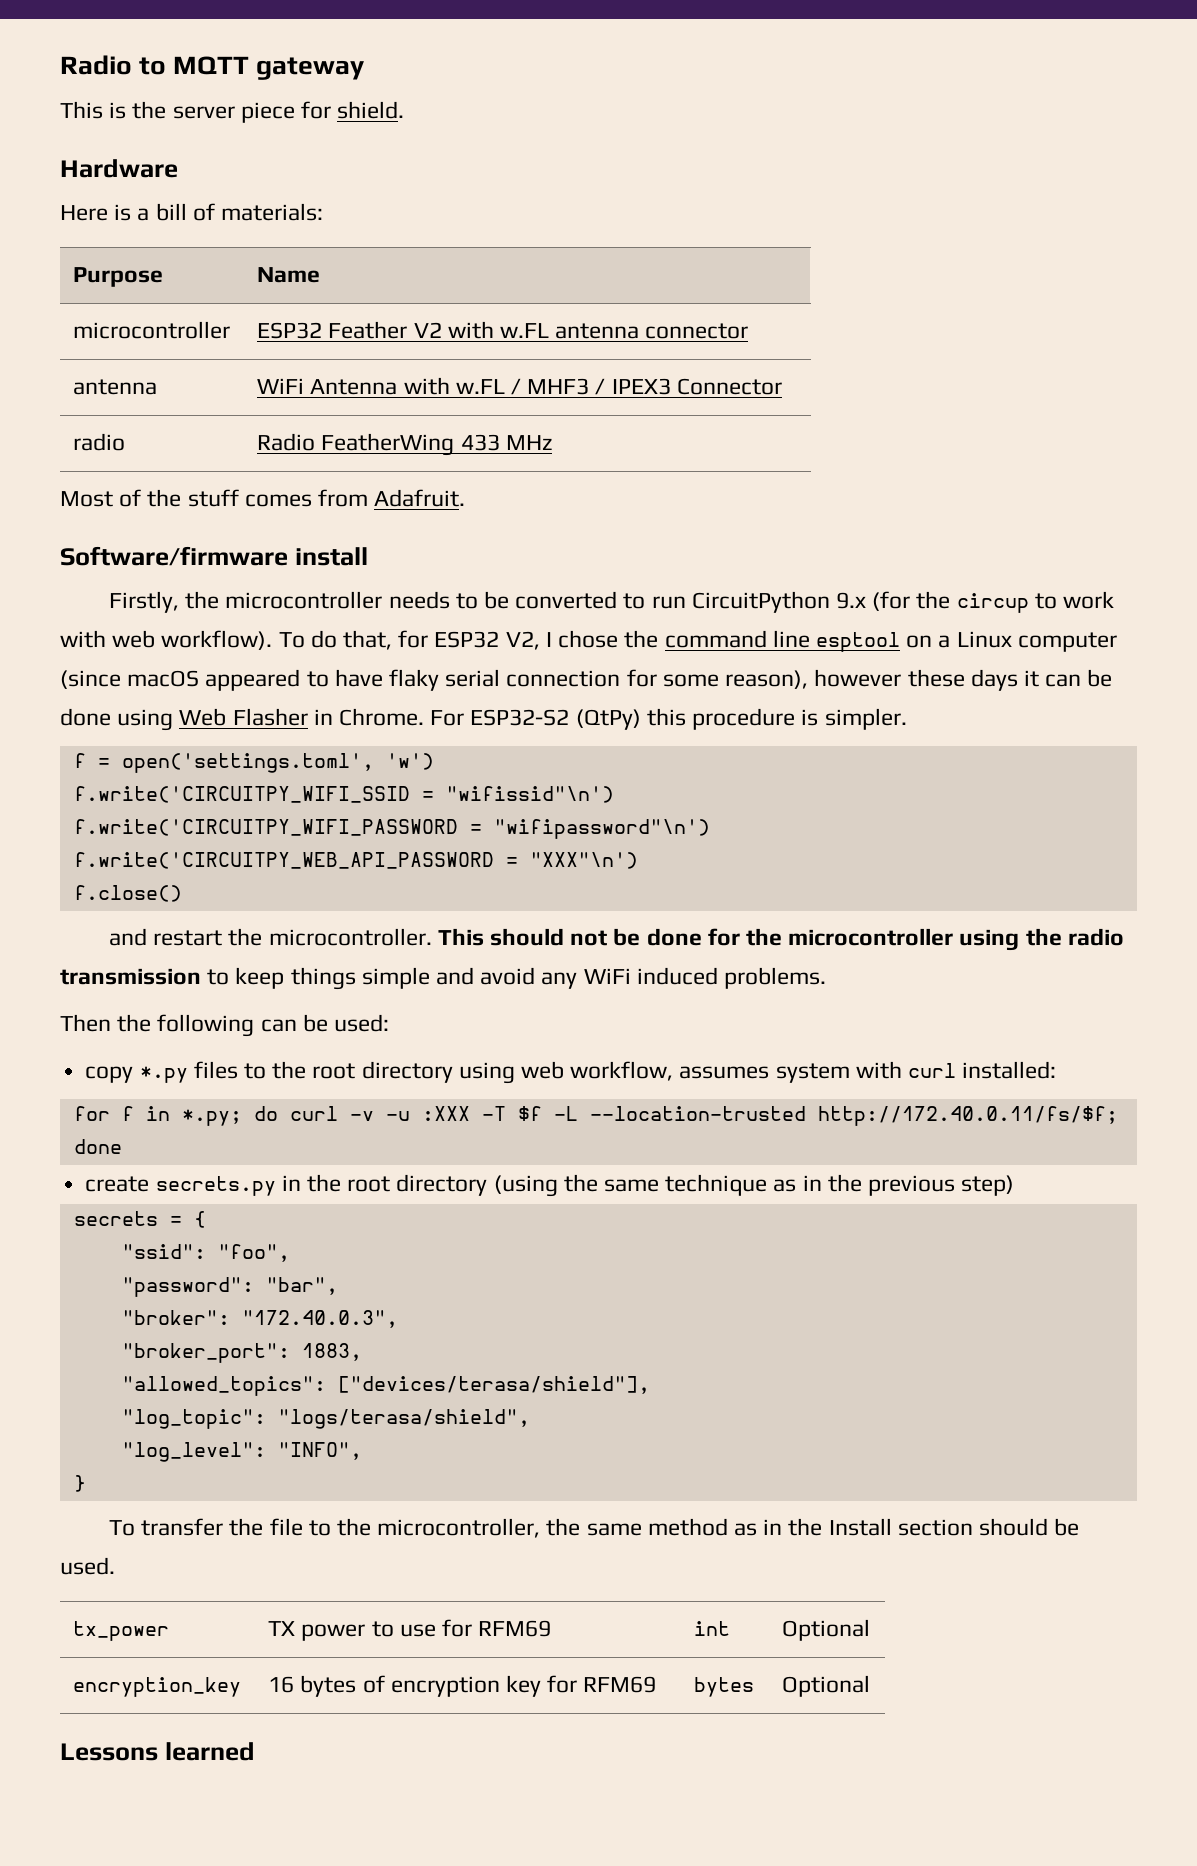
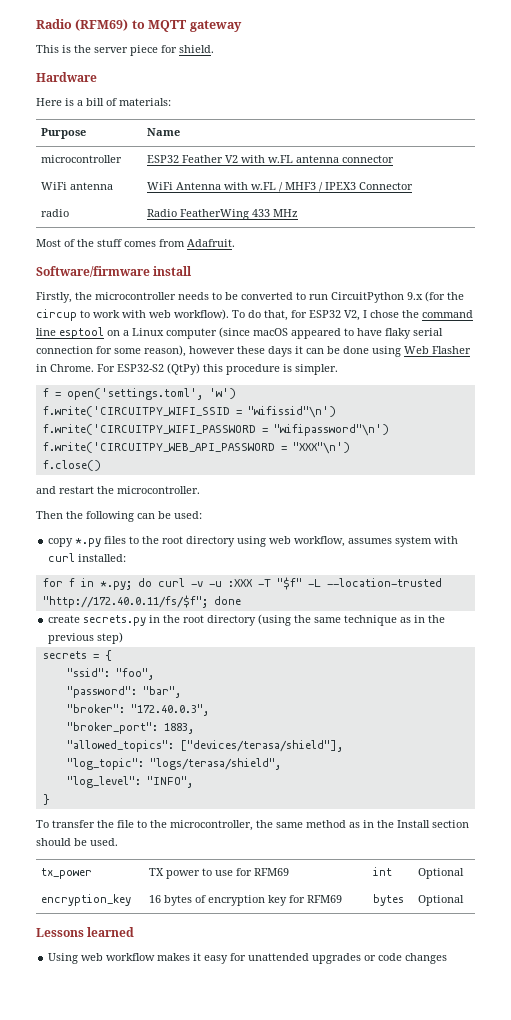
- Radio to MQTT gateway
+ Radio (RFM69) to MQTT gateway
- antenna | WiFi Antenna with w.FL / MHF3 / IPEX3 Connector
+ WiFi antenna | WiFi Antenna with w.FL / MHF3 / IPEX3 Connector
- This should not be done for the microcontroller using the radio transmission to keep things simple and avoid any WiFi induced problems.
- for f in *.py; do curl -v -u :XXX -T $f -L --location-trusted http://172.40.0.11/fs/$f; done
+ for f in *.py; do curl -v -u :XXX -T "$f" -L --location-trusted "http://172.40.0.11/fs/$f"; done
+ Using web workflow makes it easy for unattended upgrades or code changes

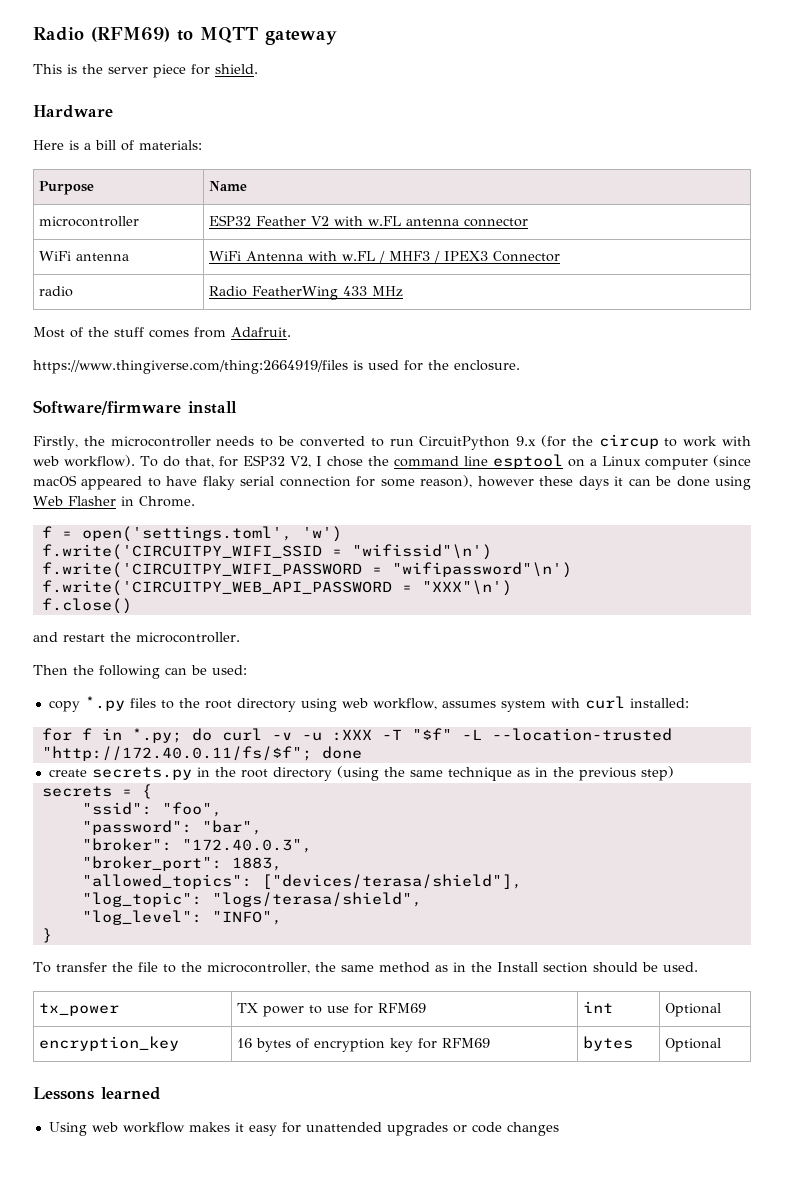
+ https://www.thingiverse.com/thing:2664919/files is used for the enclosure.
- For ESP32-S2 (QtPy) this procedure is simpler.

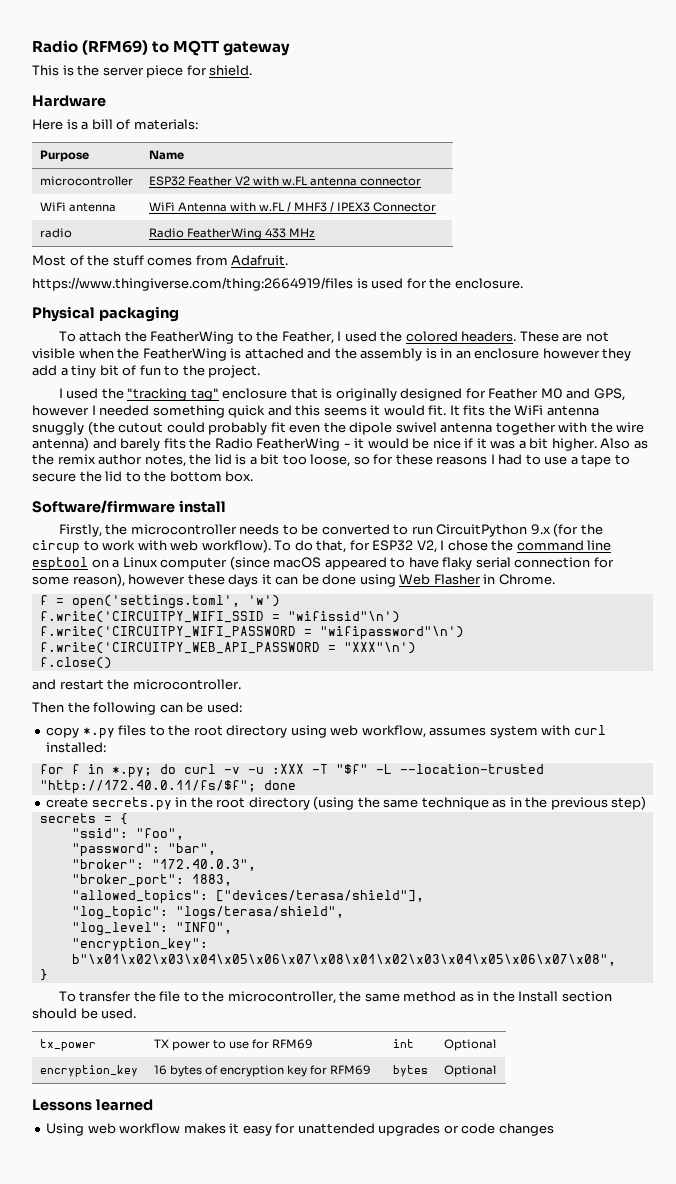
+ Physical packaging
+ To attach the FeatherWing to the Feather, I used the colored headers. These are not visible when the FeatherWing is attached and the assembly is in an enclosure however they add a tiny bit of fun to the project.
+ I used the "tracking tag" enclosure that is originally designed for Feather M0 and GPS, however I needed something quick and this seems it would fit. It fits the WiFi antenna snuggly (the cutout could probably fit even the dipole swivel antenna together with the wire antenna) and barely fits the Radio FeatherWing - it would be nice if it was a bit higher. Also as the remix author notes, the lid is a bit too loose, so for these reasons I had to use a tape to secure the lid to the bottom box.
+ "encryption_key": b"\x01\x02\x03\x04\x05\x06\x07\x08\x01\x02\x03\x04\x05\x06\x07\x08",

